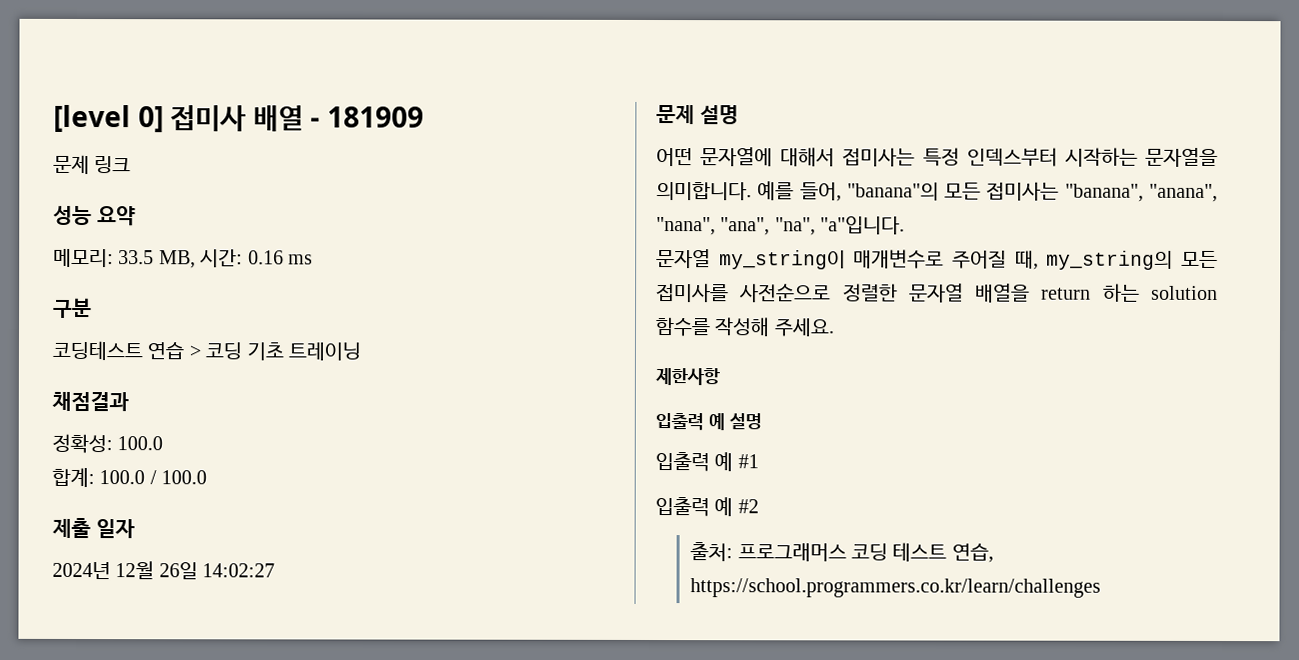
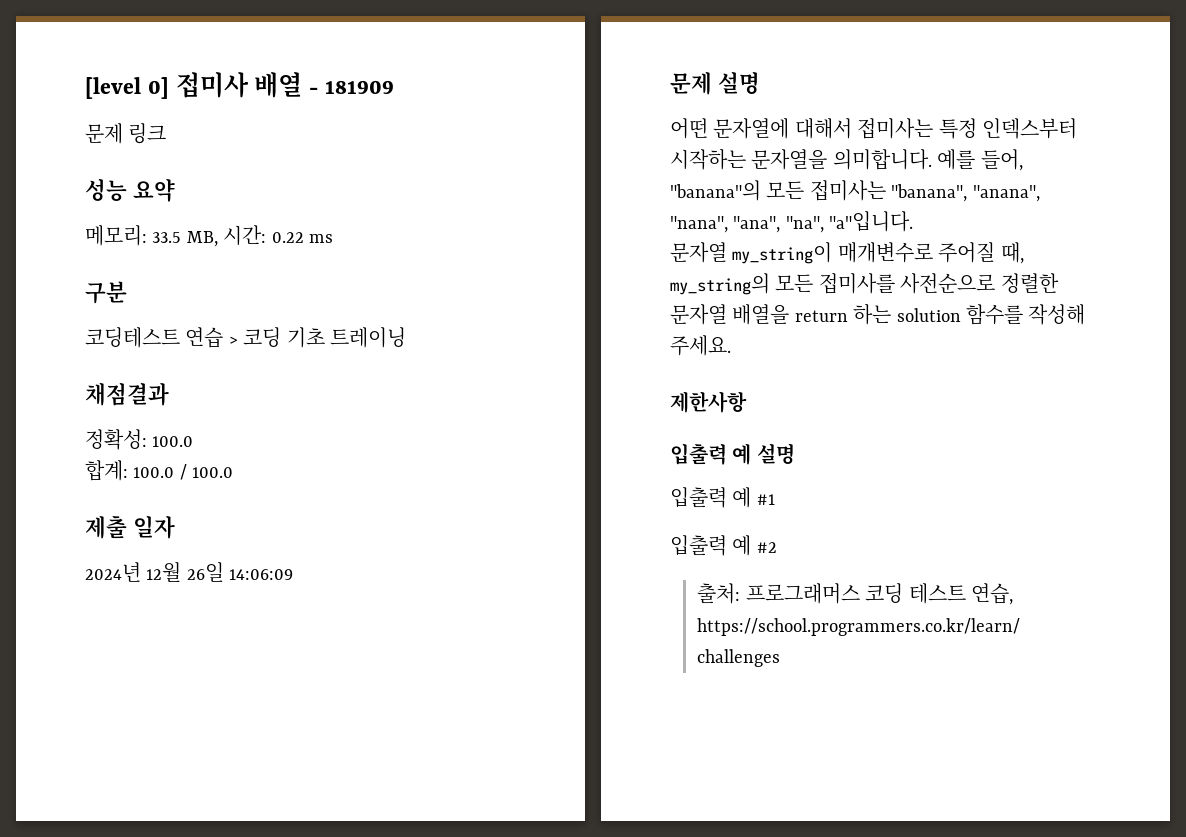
- 메모리: 33.5 MB, 시간: 0.16 ms
+ 메모리: 33.5 MB, 시간: 0.22 ms
- 2024년 12월 26일 14:02:27
+ 2024년 12월 26일 14:06:09

